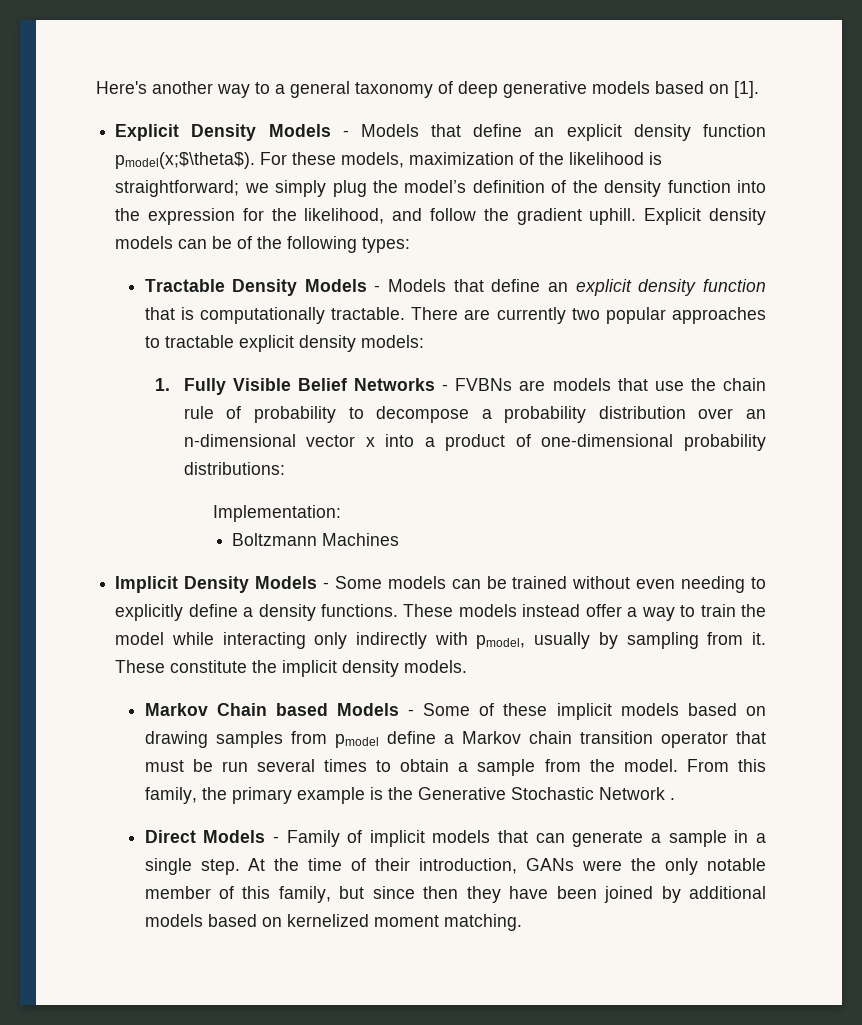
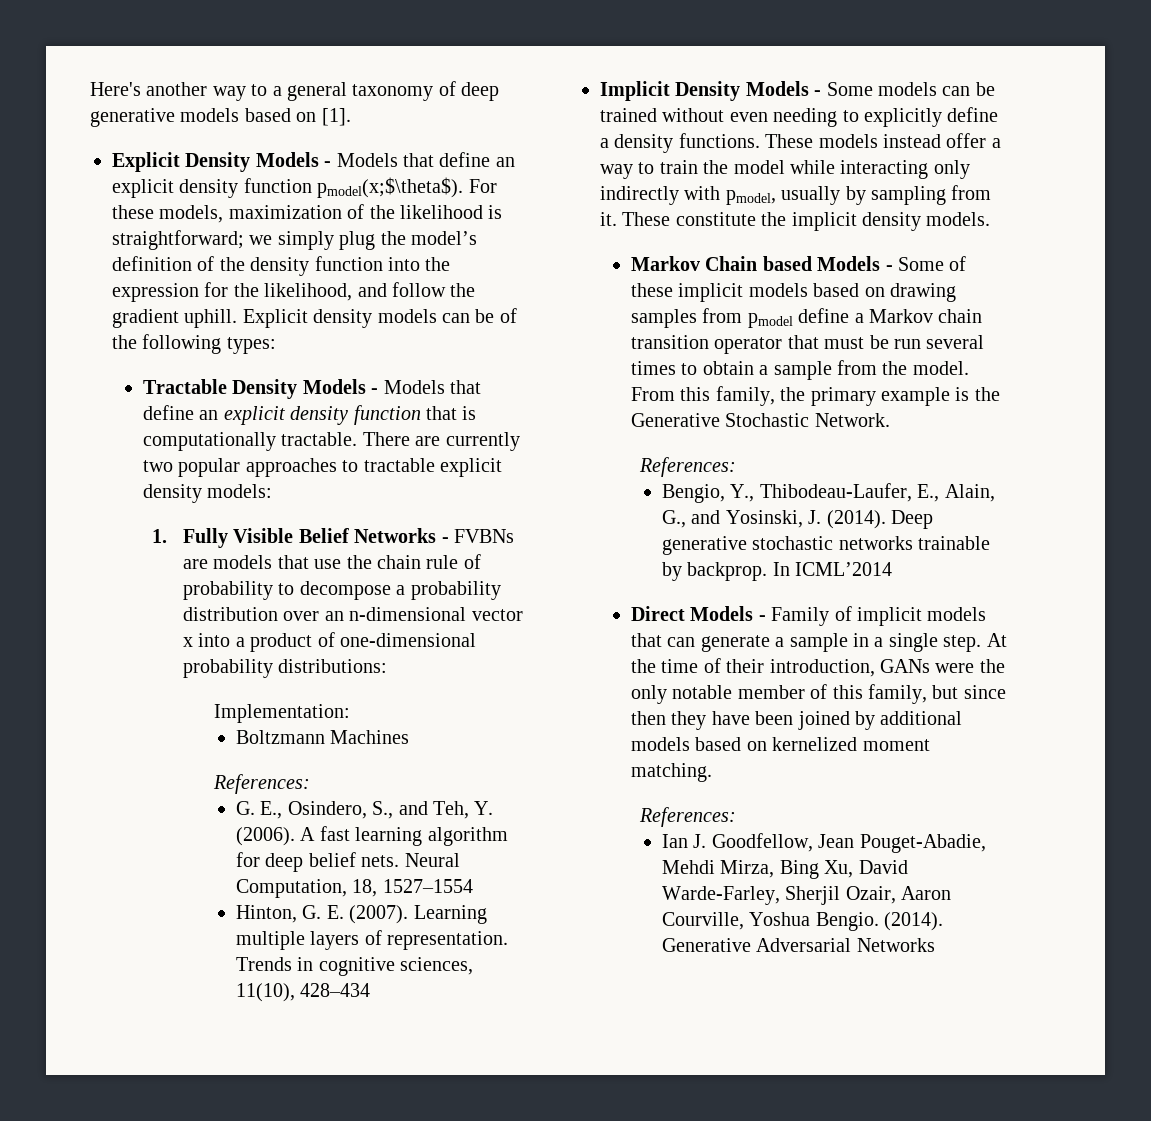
  Boltzmann Machines
+ References:
+ G. E., Osindero, S., and Teh, Y. (2006). A fast learning algorithm for deep belief nets. Neural Computation, 18, 1527–1554
+ Hinton, G. E. (2007). Learning multiple layers of representation. Trends in cognitive sciences, 11(10), 428–434
- From this family, the primary example is the Generative Stochastic Network .
+ From this family, the primary example is the Generative Stochastic Network.
+ References:
+ Bengio, Y., Thibodeau-Laufer, E., Alain, G., and Yosinski, J. (2014). Deep generative stochastic networks trainable by backprop. In ICML’2014
  At the time of their introduction, GANs were the only notable member of this family, but since then they have been joined by additional models based on kernelized moment matching.
+ References:
+ Ian J. Goodfellow, Jean Pouget-Abadie, Mehdi Mirza, Bing Xu, David Warde-Farley, Sherjil Ozair, Aaron Courville, Yoshua Bengio. (2014). Generative Adversarial Networks

